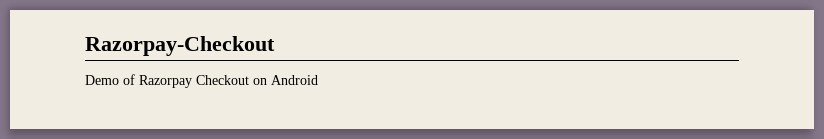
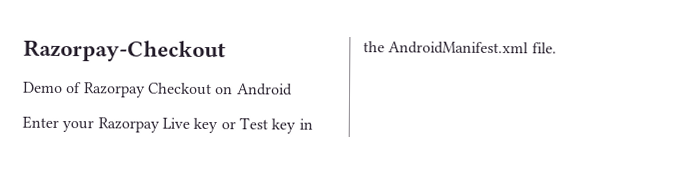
+ Enter your Razorpay Live key or Test key in the AndroidManifest.xml file.

